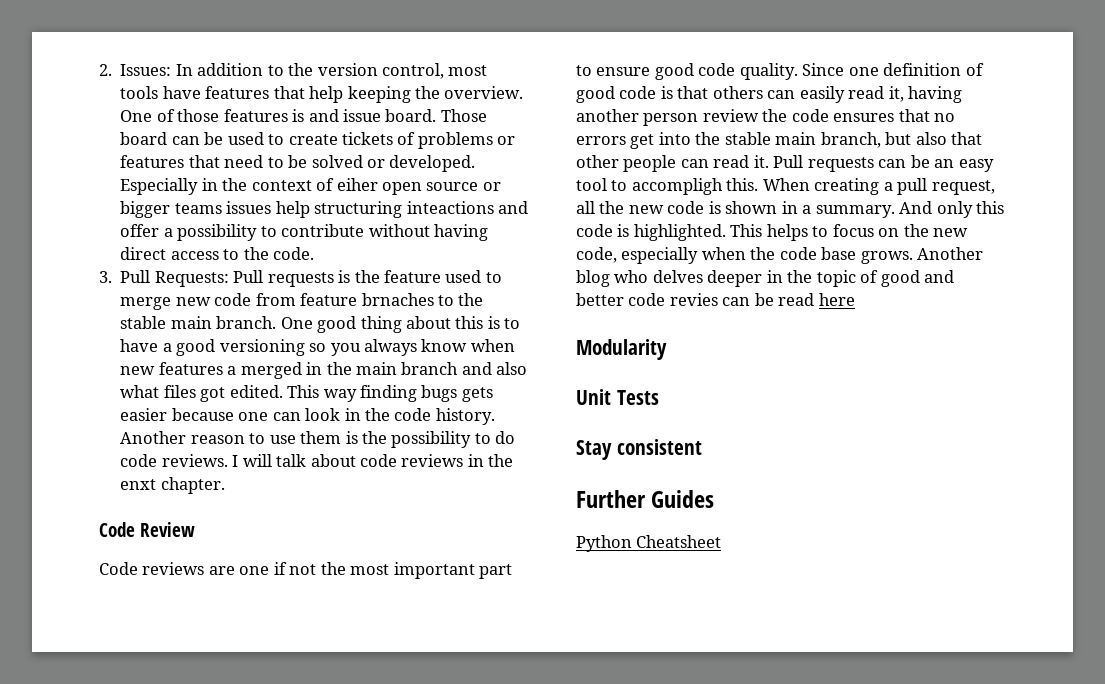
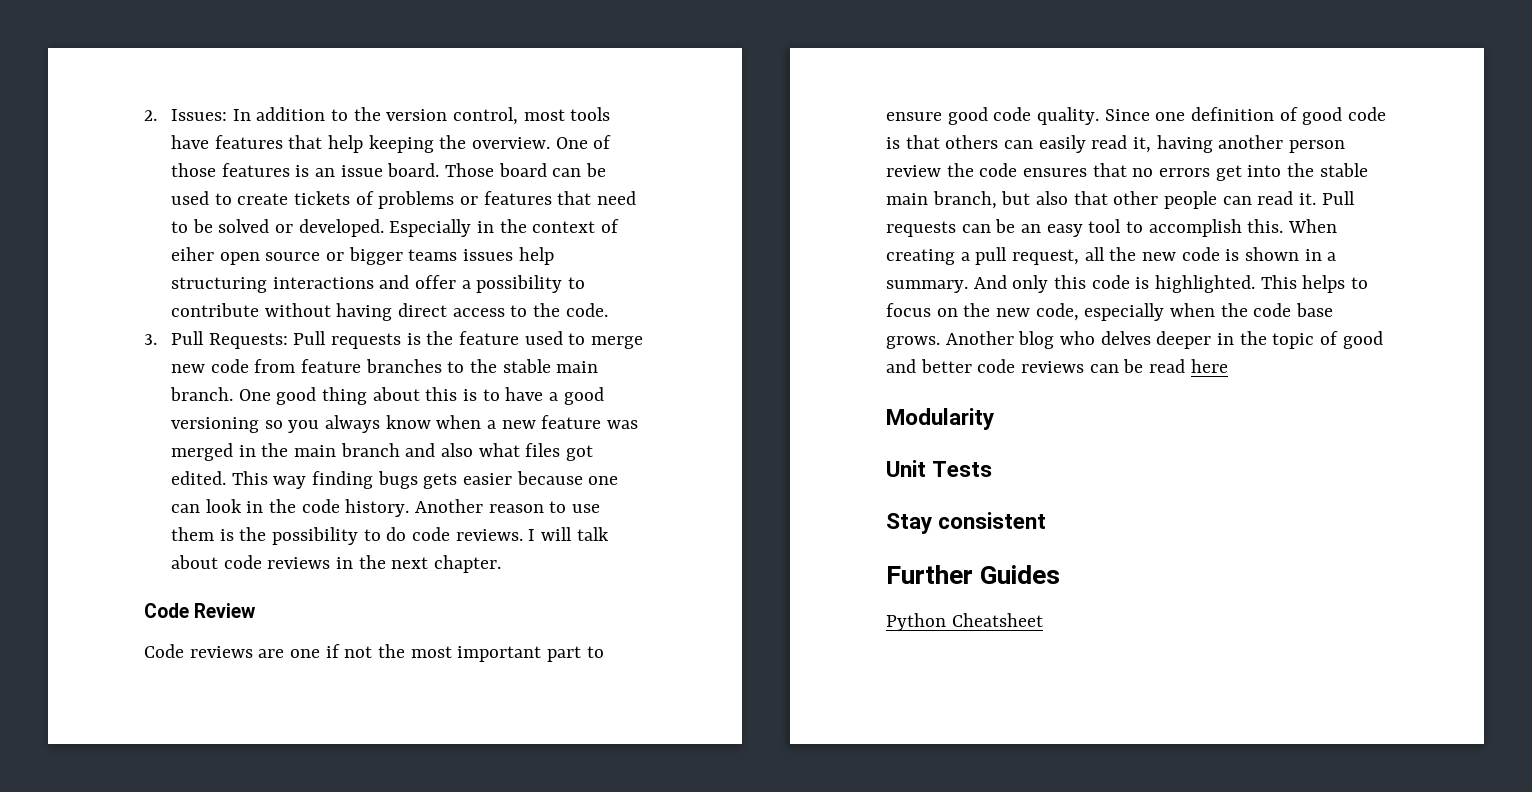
- One of those features is and issue board.
+ One of those features is an issue board.
- Especially in the context of eiher open source or bigger teams issues help structuring inteactions and offer a possibility to contribute without having direct access to the code.
+ Especially in the context of eiher open source or bigger teams issues help structuring interactions and offer a possibility to contribute without having direct access to the code.
- 3. Pull Requests: Pull requests is the feature used to merge new code from feature brnaches to the stable main branch.
+ 3. Pull Requests: Pull requests is the feature used to merge new code from feature branches to the stable main branch.
- One good thing about this is to have a good versioning so you always know when new features a merged in the main branch and also what files got edited.
+ One good thing about this is to have a good versioning so you always know when a new feature was merged in the main branch and also what files got edited.
- I will talk about code reviews in the enxt chapter.
+ I will talk about code reviews in the next chapter.
- Pull requests can be an easy tool to accompligh this.
+ Pull requests can be an easy tool to accomplish this.
- Another blog who delves deeper in the topic of good and better code revies can be read here
+ Another blog who delves deeper in the topic of good and better code reviews can be read here

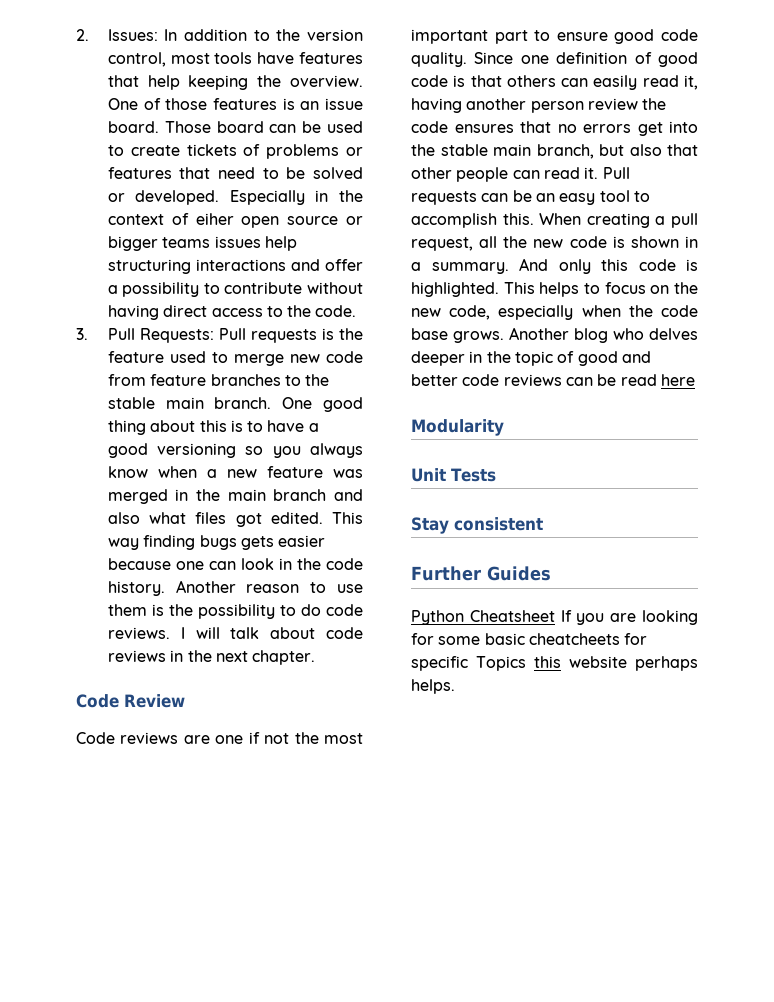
- Python Cheatsheet
+ Python Cheatsheet If you are looking for some basic cheatcheets for specific Topics this website perhaps helps.

